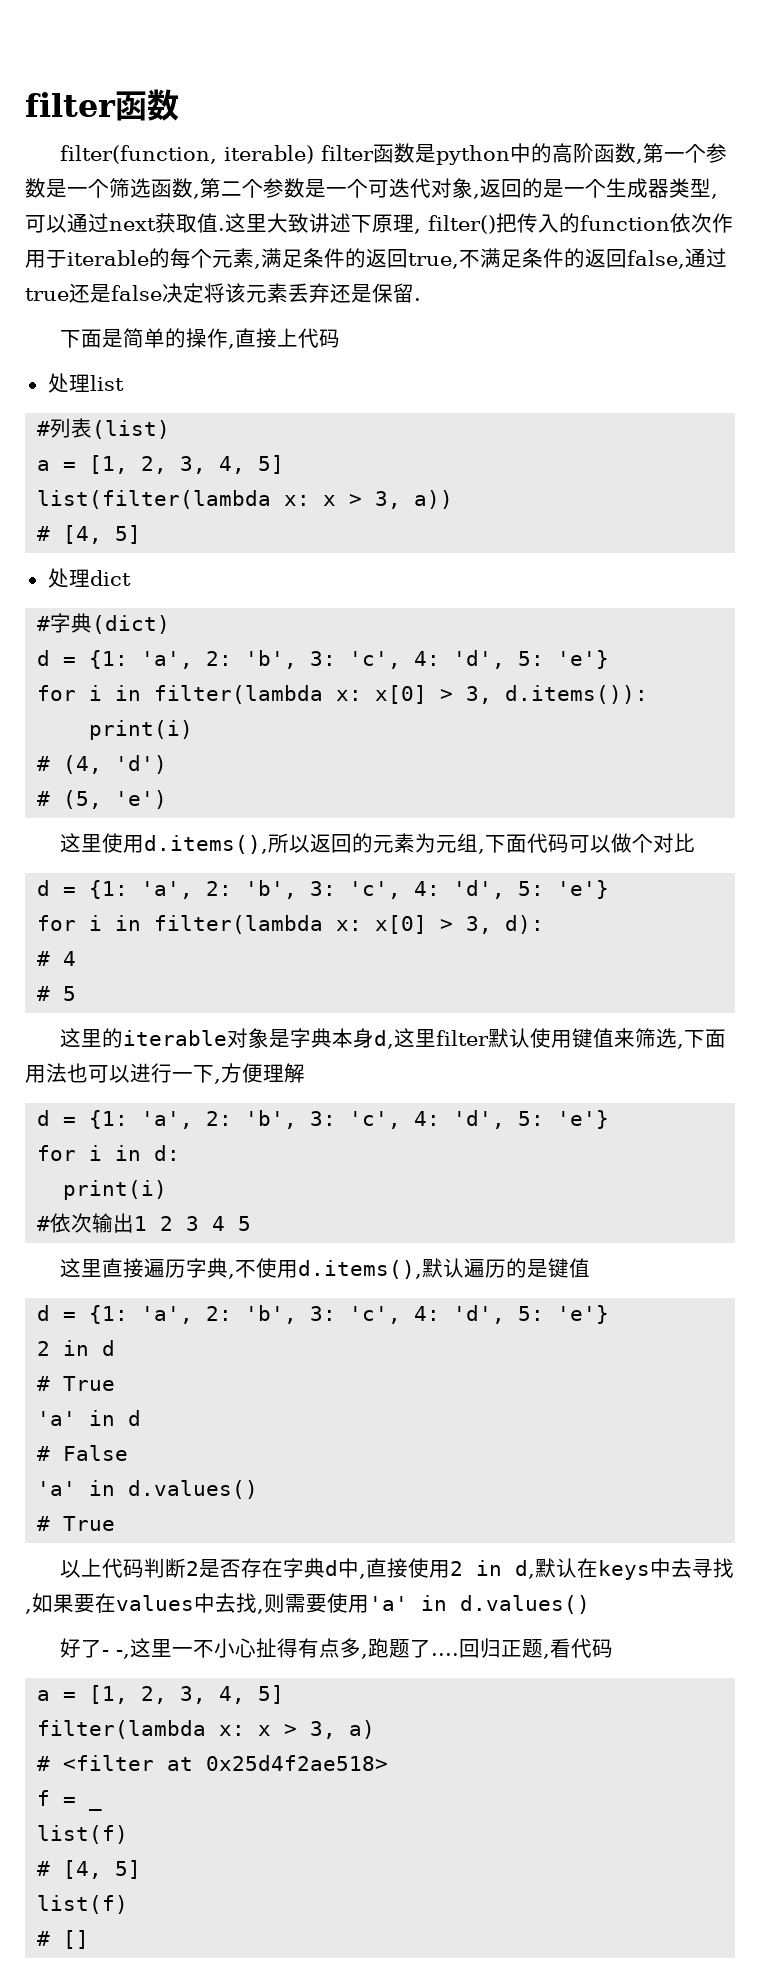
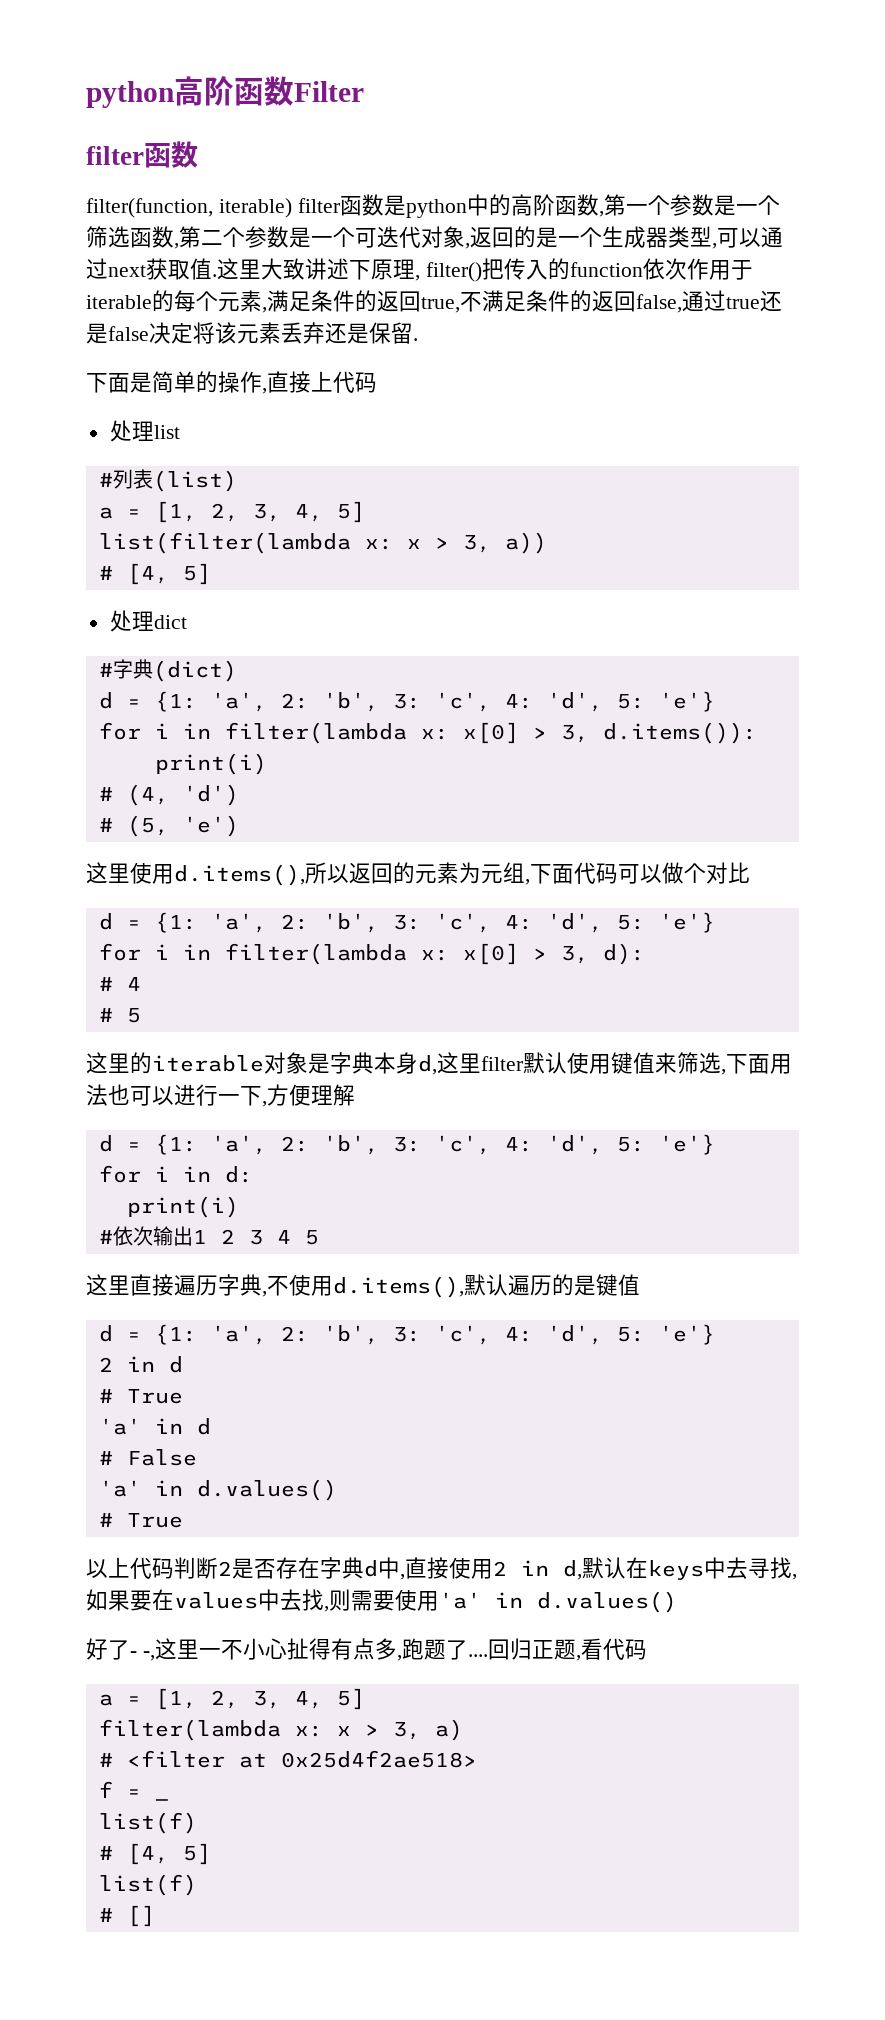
+ python高阶函数Filter

